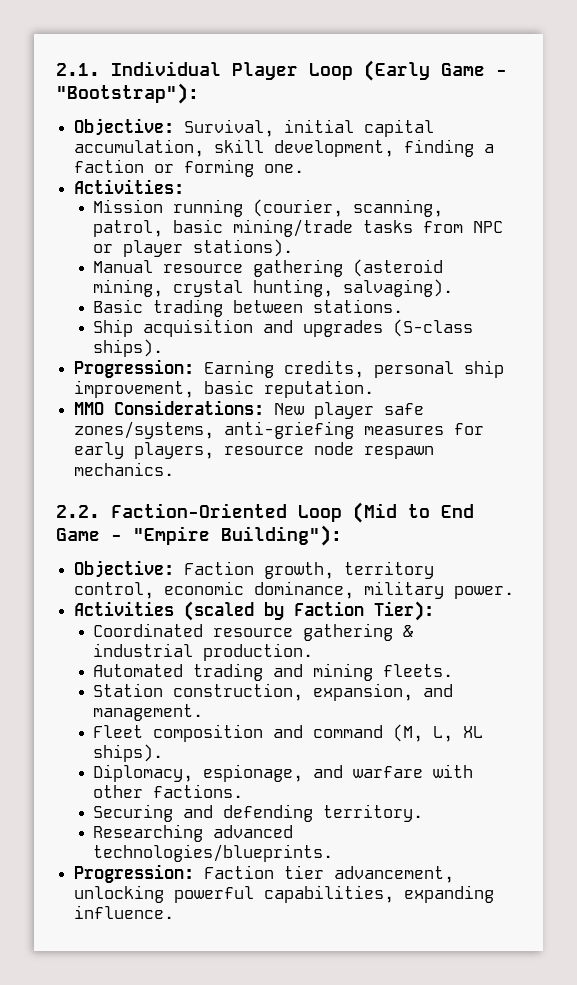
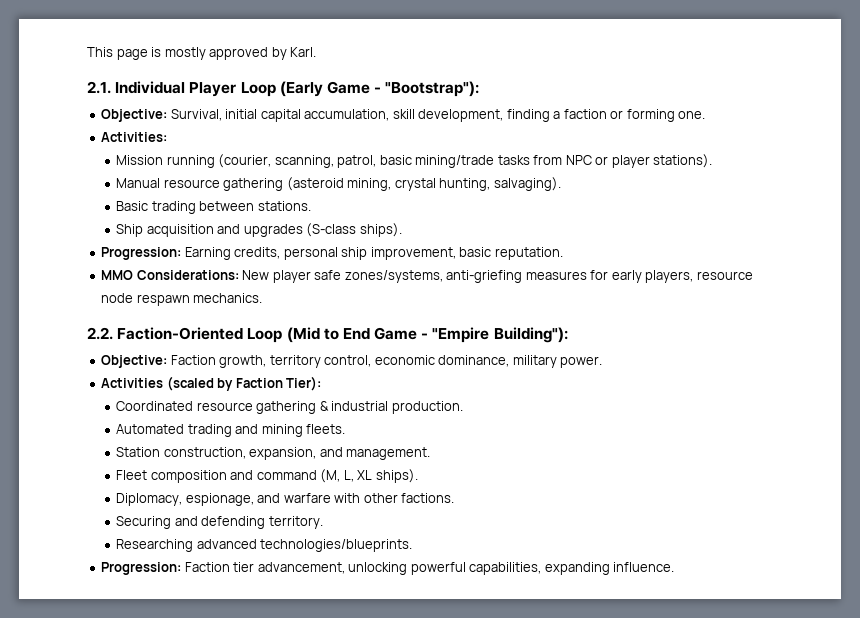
+ This page is mostly approved by Karl.

